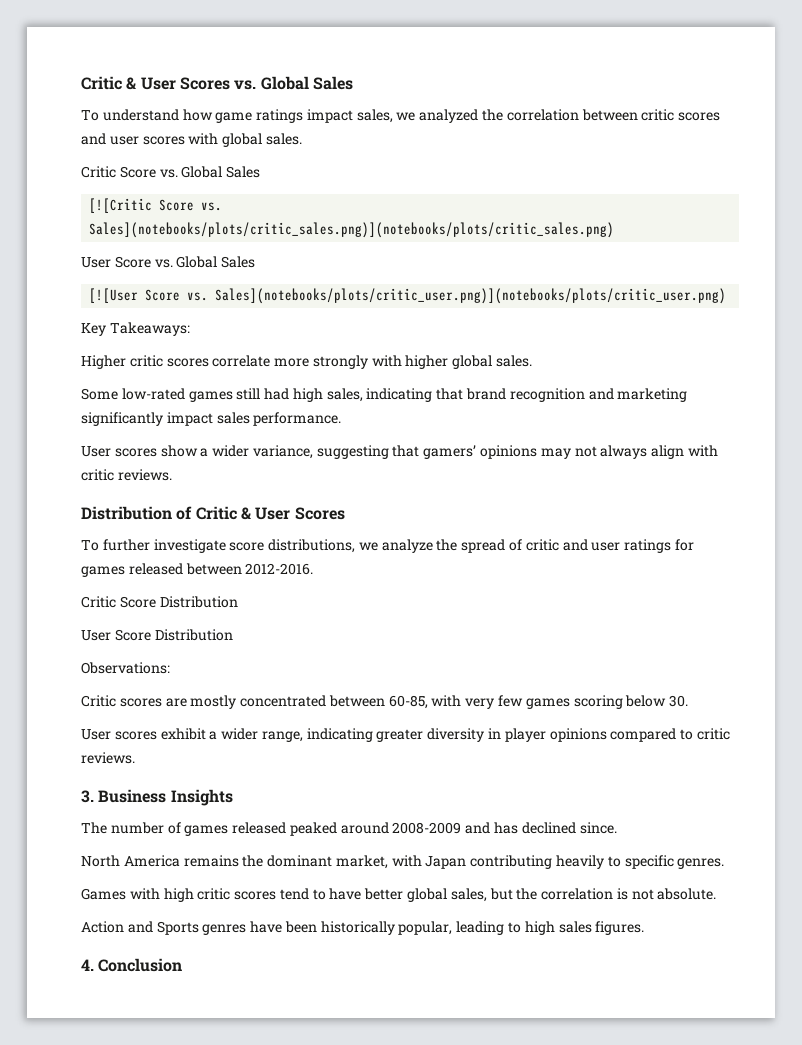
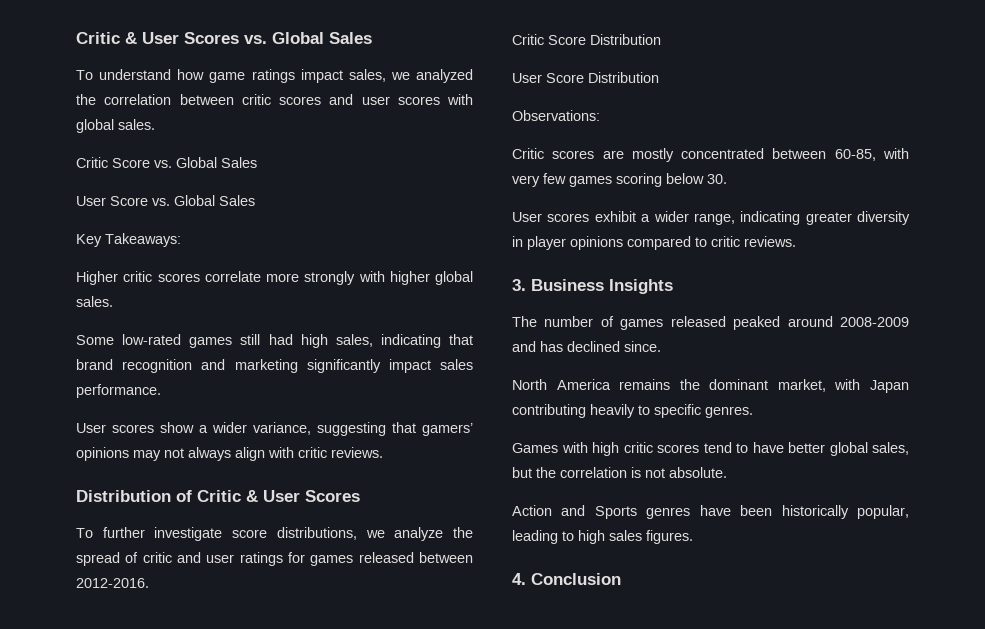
- [![Critic Score vs. Sales](notebooks/plots/critic_sales.png)](notebooks/plots/critic_sales.png)
- [![User Score vs. Sales](notebooks/plots/critic_user.png)](notebooks/plots/critic_user.png)

